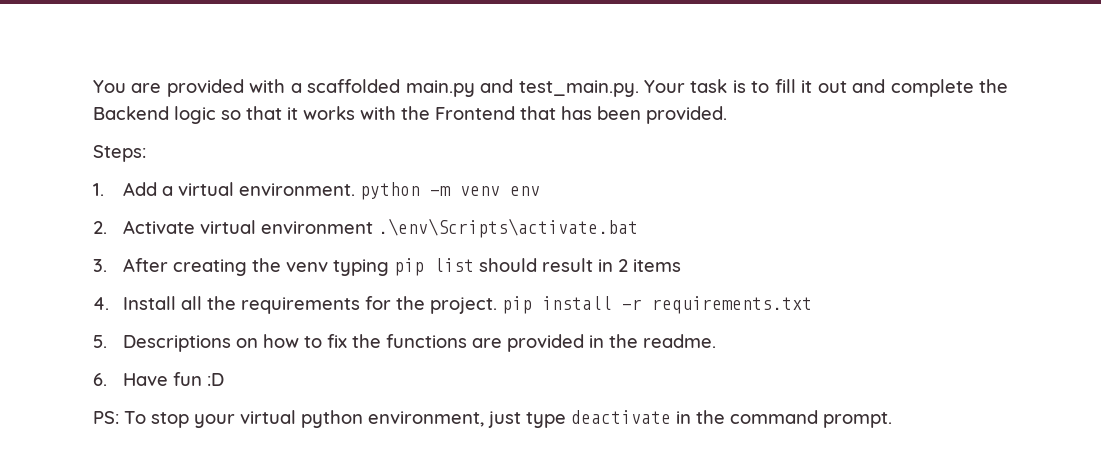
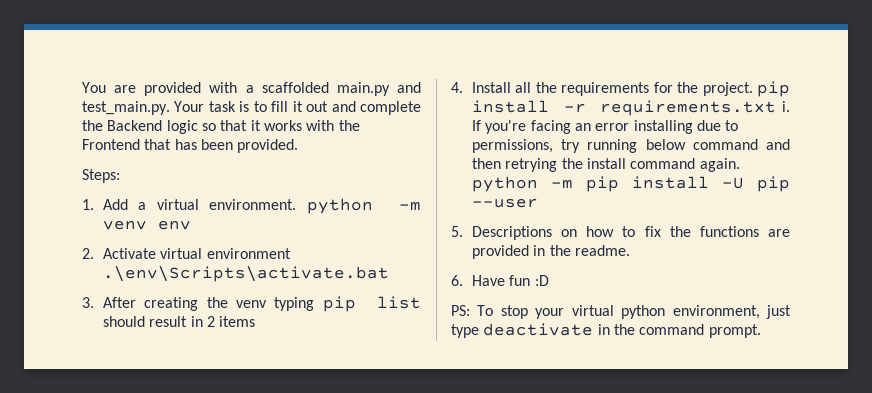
- 4. Install all the requirements for the project. pip install -r requirements.txt
+ 4. Install all the requirements for the project. pip install -r requirements.txt i. If you're facing an error installing due to permissions, try running below command and then retrying the install command again. python -m pip install -U pip --user

